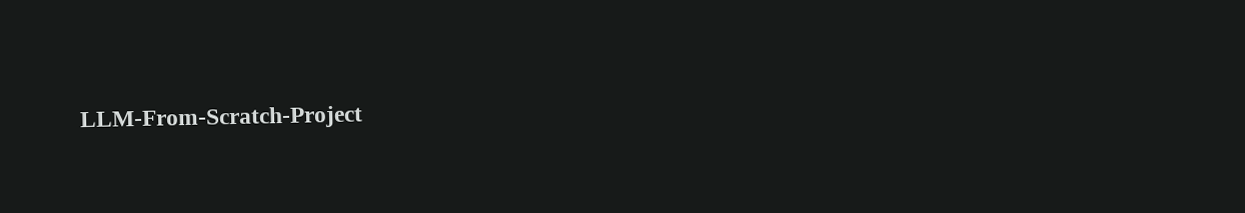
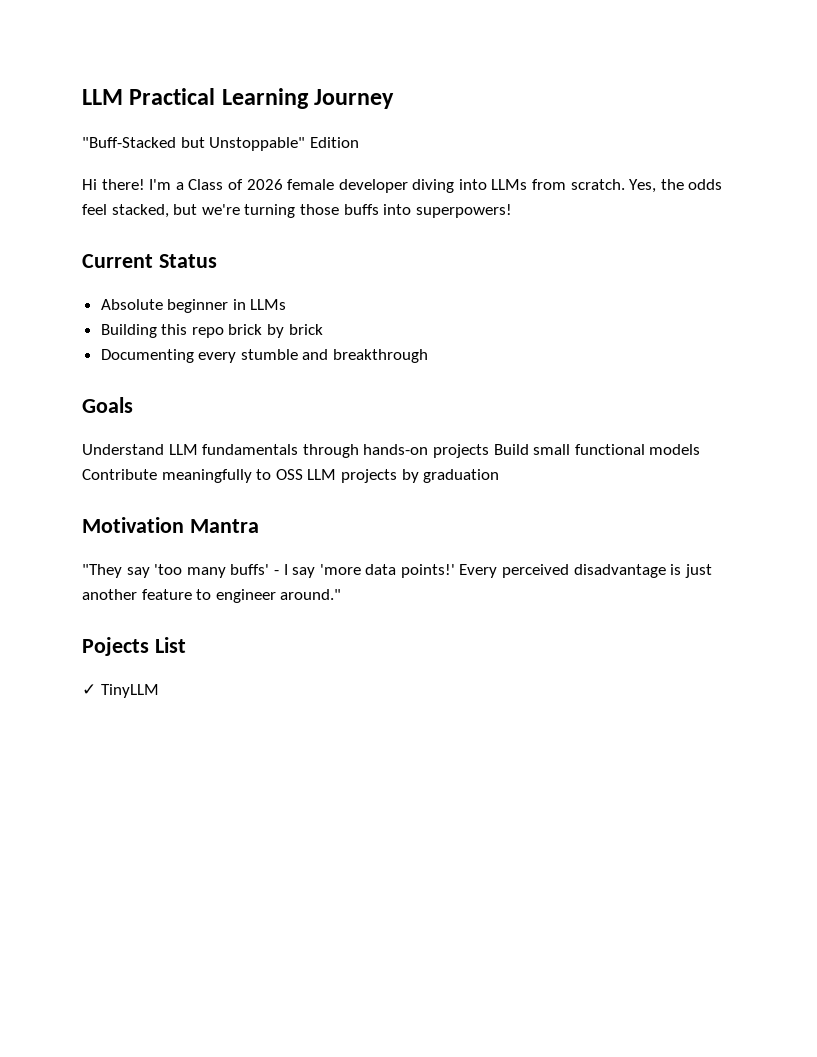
- LLM-From-Scratch-Project
+ LLM Practical Learning Journey
+ "Buff-Stacked but Unstoppable" Edition
+ Hi there! I'm a Class of 2026 female developer diving into LLMs from scratch. Yes, the odds feel stacked, but we're turning those buffs into superpowers!
+ Current Status
+ Absolute beginner in LLMs
+ Building this repo brick by brick
+ Documenting every stumble and breakthrough
+ Goals
+ Understand LLM fundamentals through hands-on projects Build small functional models Contribute meaningfully to OSS LLM projects by graduation
+ Motivation Mantra
+ "They say 'too many buffs' - I say 'more data points!' Every perceived disadvantage is just another feature to engineer around."
+ Pojects List
+ ✓ TinyLLM

